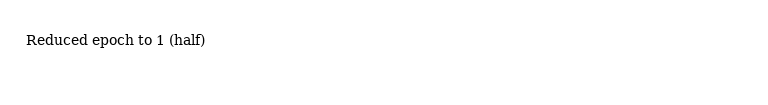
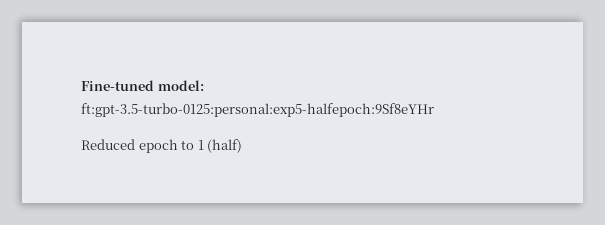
+ Fine-tuned model: ft:gpt-3.5-turbo-0125:personal:exp5-halfepoch:9Sf8eYHr

